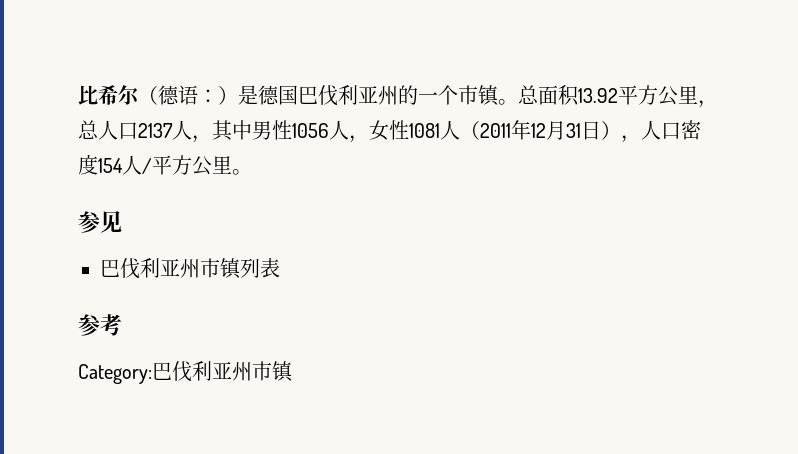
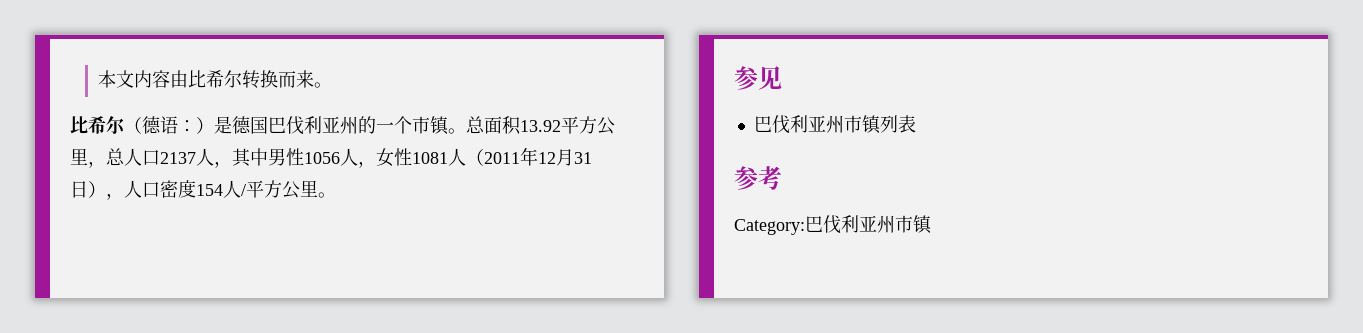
+ 本文内容由比希尔转换而来。

